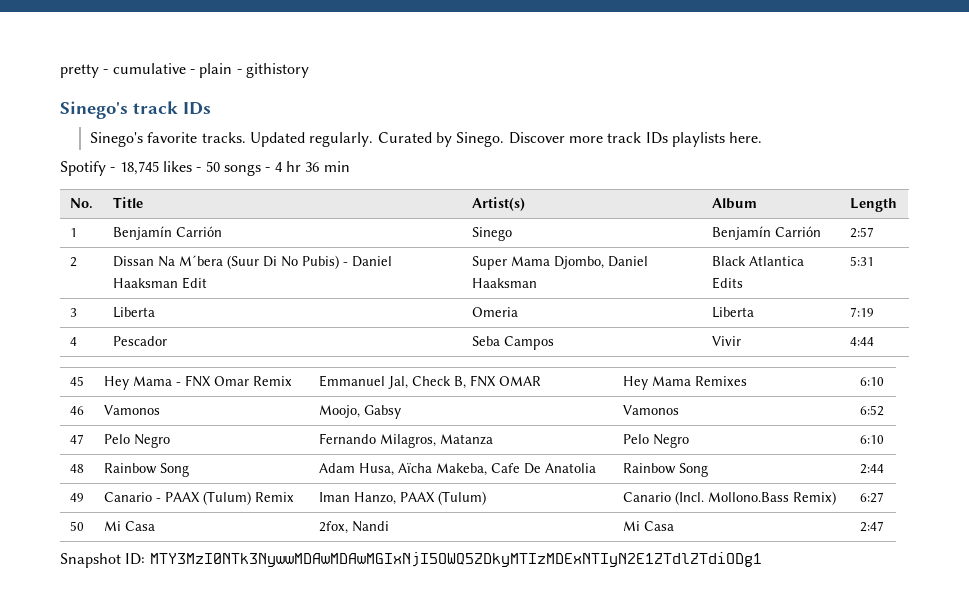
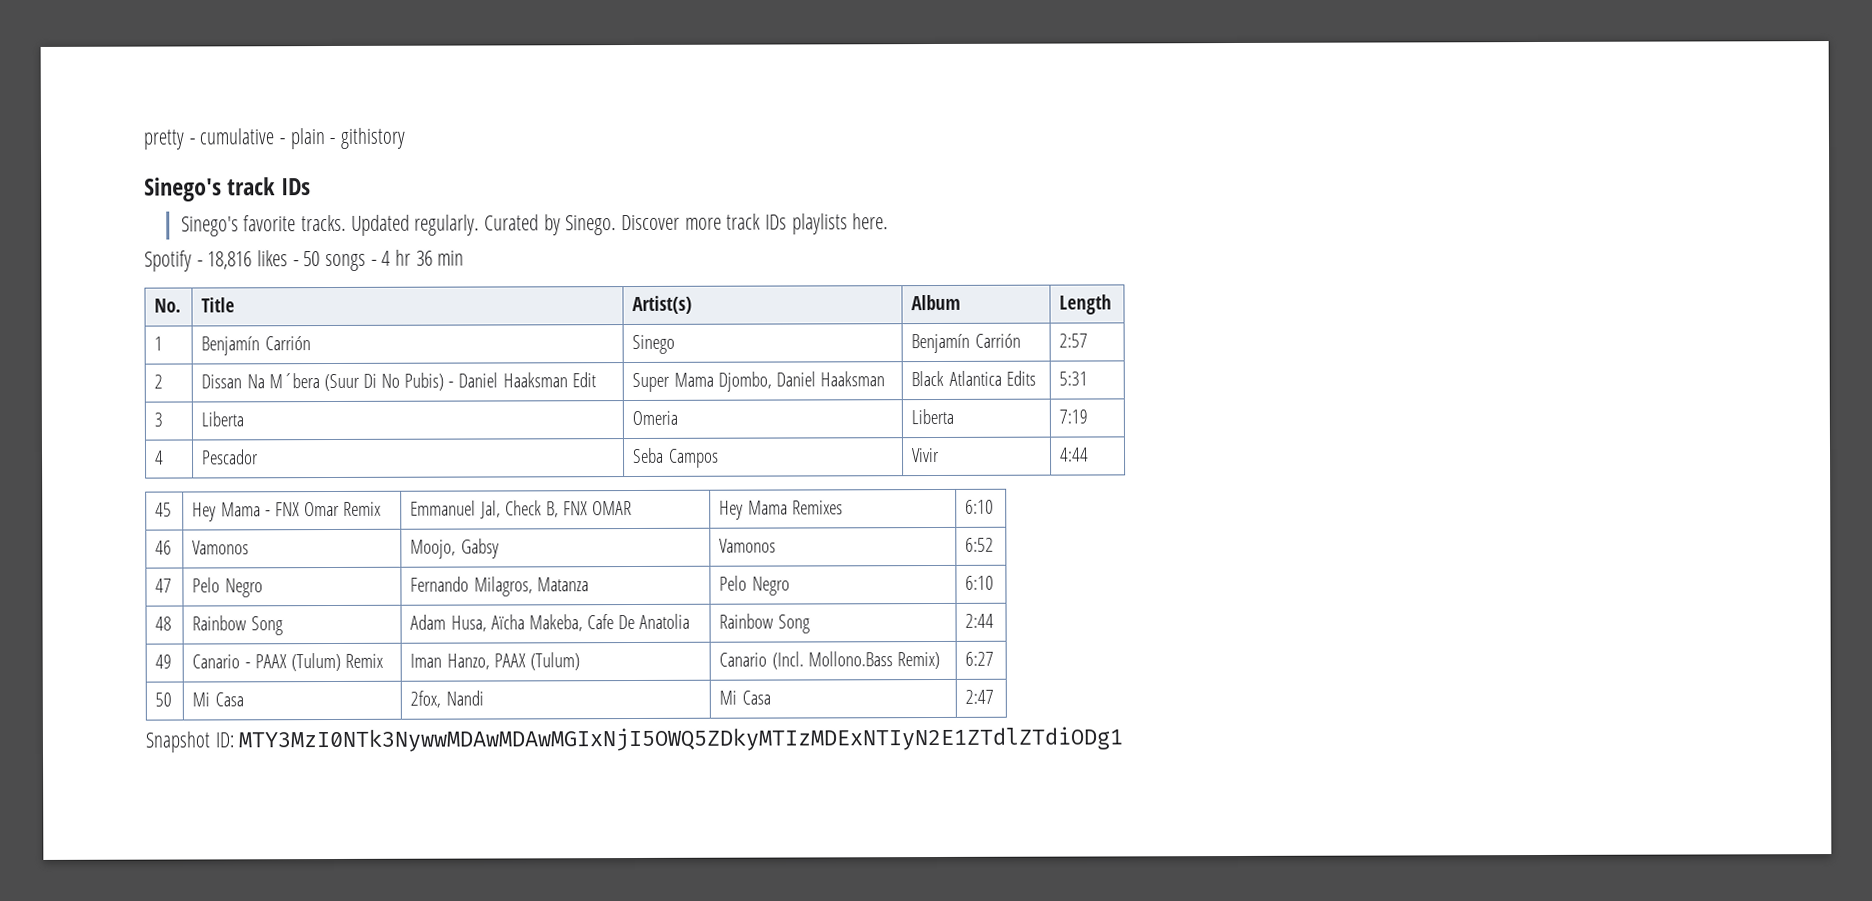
- Spotify - 18,745 likes - 50 songs - 4 hr 36 min
+ Spotify - 18,816 likes - 50 songs - 4 hr 36 min

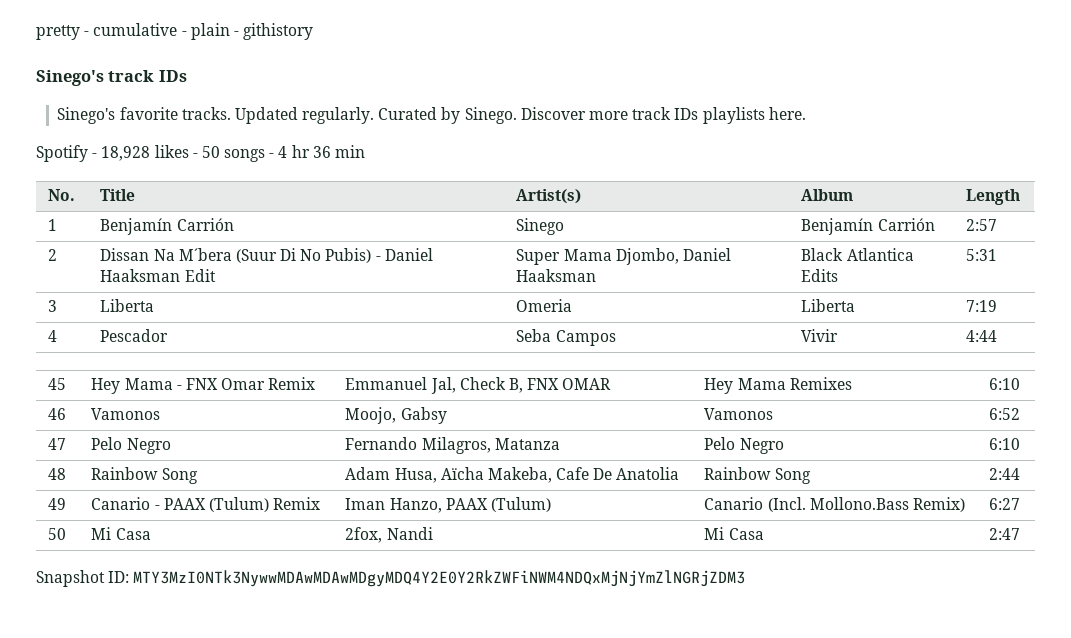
- Spotify - 18,816 likes - 50 songs - 4 hr 36 min
+ Spotify - 18,928 likes - 50 songs - 4 hr 36 min
- Snapshot ID: MTY3MzI0NTk3NywwMDAwMDAwMGIxNjI5OWQ5ZDkyMTIzMDExNTIyN2E1ZTdlZTdiODg1
+ Snapshot ID: MTY3MzI0NTk3NywwMDAwMDAwMDgyMDQ4Y2E0Y2RkZWFiNWM4NDQxMjNjYmZlNGRjZDM3

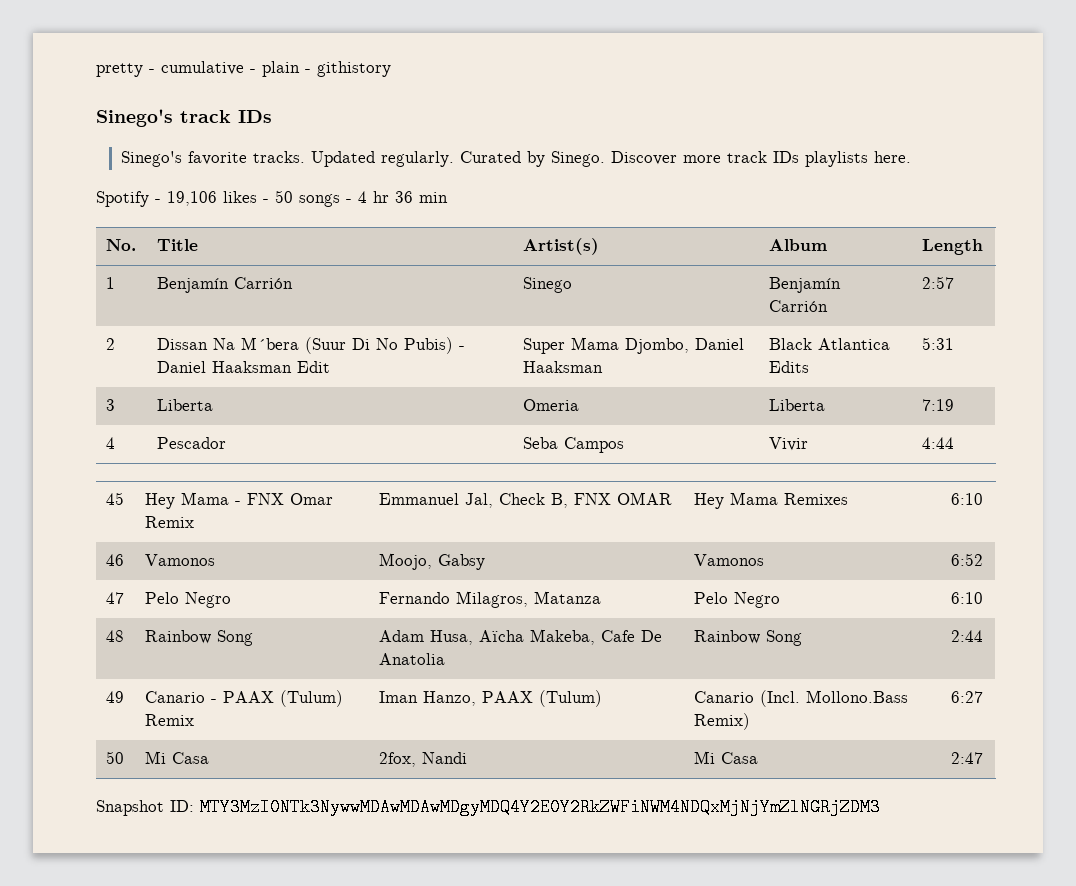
- Spotify - 18,928 likes - 50 songs - 4 hr 36 min
+ Spotify - 19,106 likes - 50 songs - 4 hr 36 min

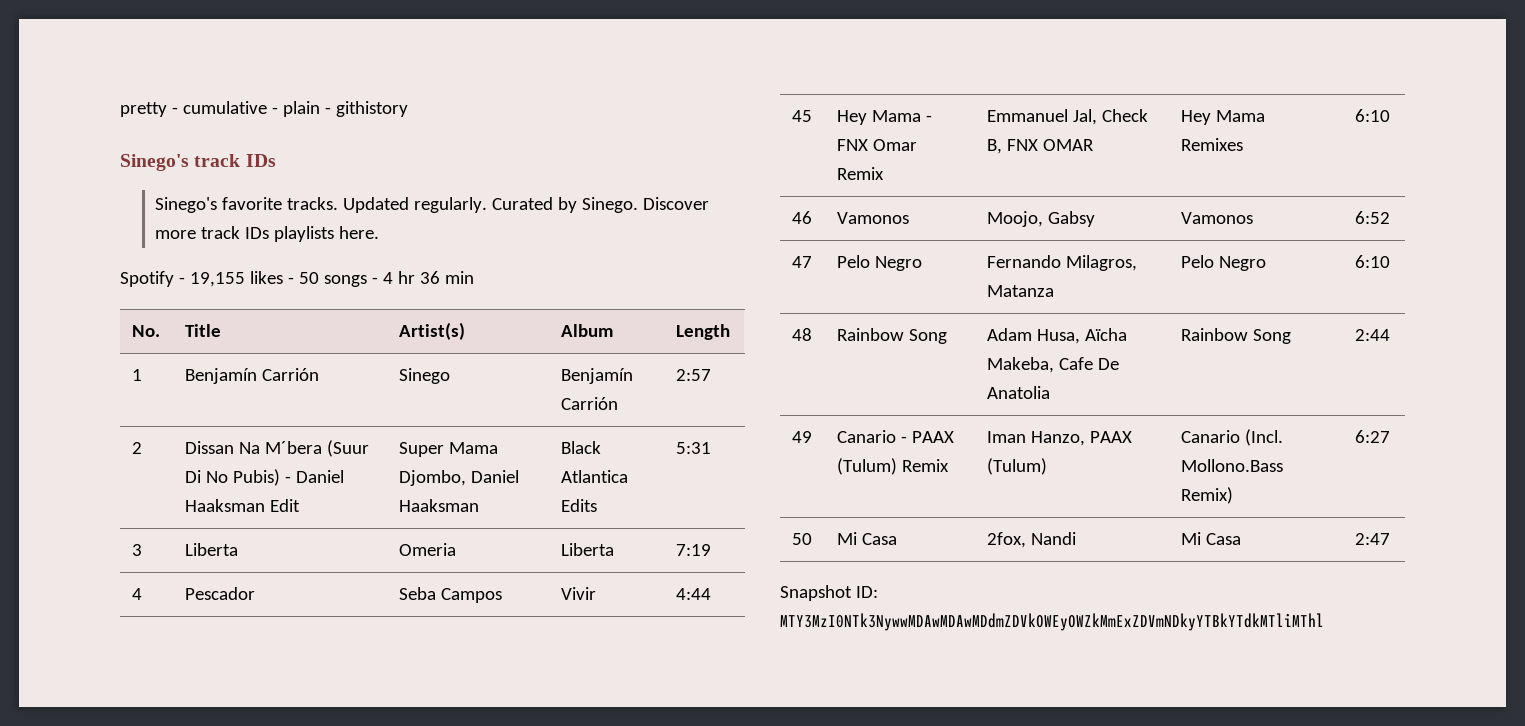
- Spotify - 19,106 likes - 50 songs - 4 hr 36 min
+ Spotify - 19,155 likes - 50 songs - 4 hr 36 min
- Snapshot ID: MTY3MzI0NTk3NywwMDAwMDAwMDgyMDQ4Y2E0Y2RkZWFiNWM4NDQxMjNjYmZlNGRjZDM3
+ Snapshot ID: MTY3MzI0NTk3NywwMDAwMDAwMDdmZDVkOWEyOWZkMmExZDVmNDkyYTBkYTdkMTliMThl

